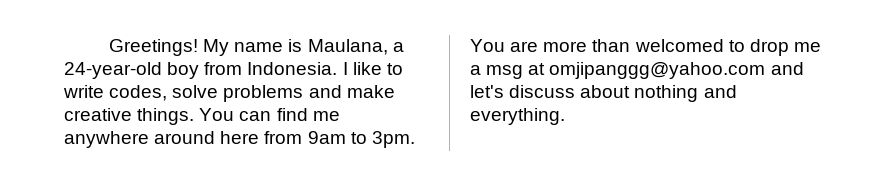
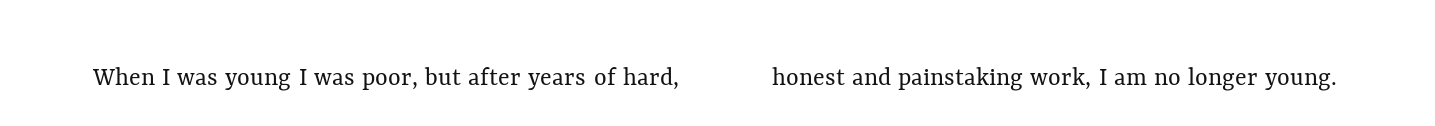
- Greetings! My name is Maulana, a 24-year-old boy from Indonesia. I like to write codes, solve problems and make creative things. You can find me anywhere around here from 9am to 3pm. You are more than welcomed to drop me a msg at omjipanggg@yahoo.com and let's discuss about nothing and everything.
+ When I was young I was poor, but after years of hard, honest and painstaking work, I am no longer young.

